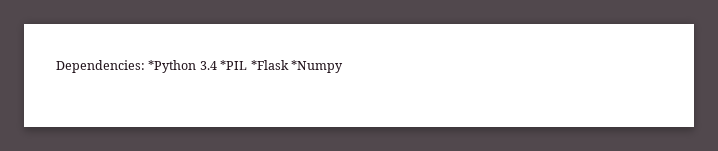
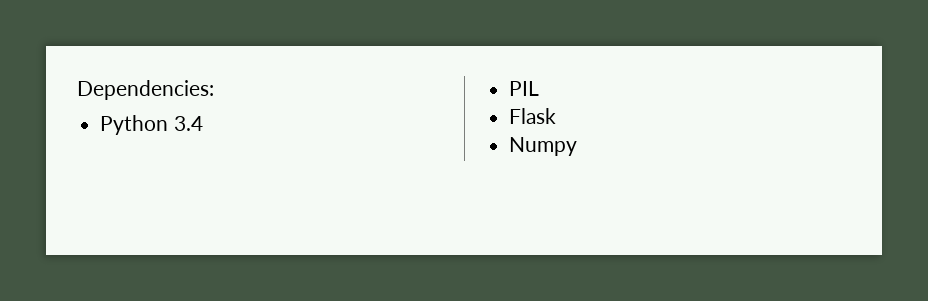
- Dependencies: *Python 3.4 *PIL *Flask *Numpy
+ Dependencies:
+ Python 3.4
+ PIL
+ Flask
+ Numpy

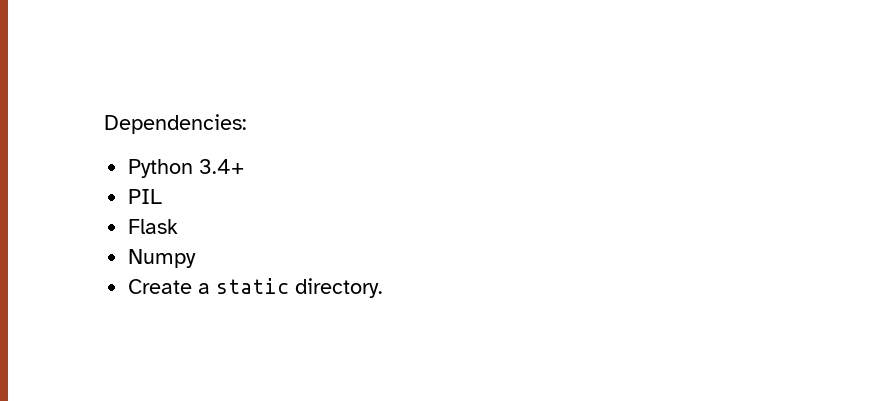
- Python 3.4
+ Python 3.4+
+ Create a static directory.

